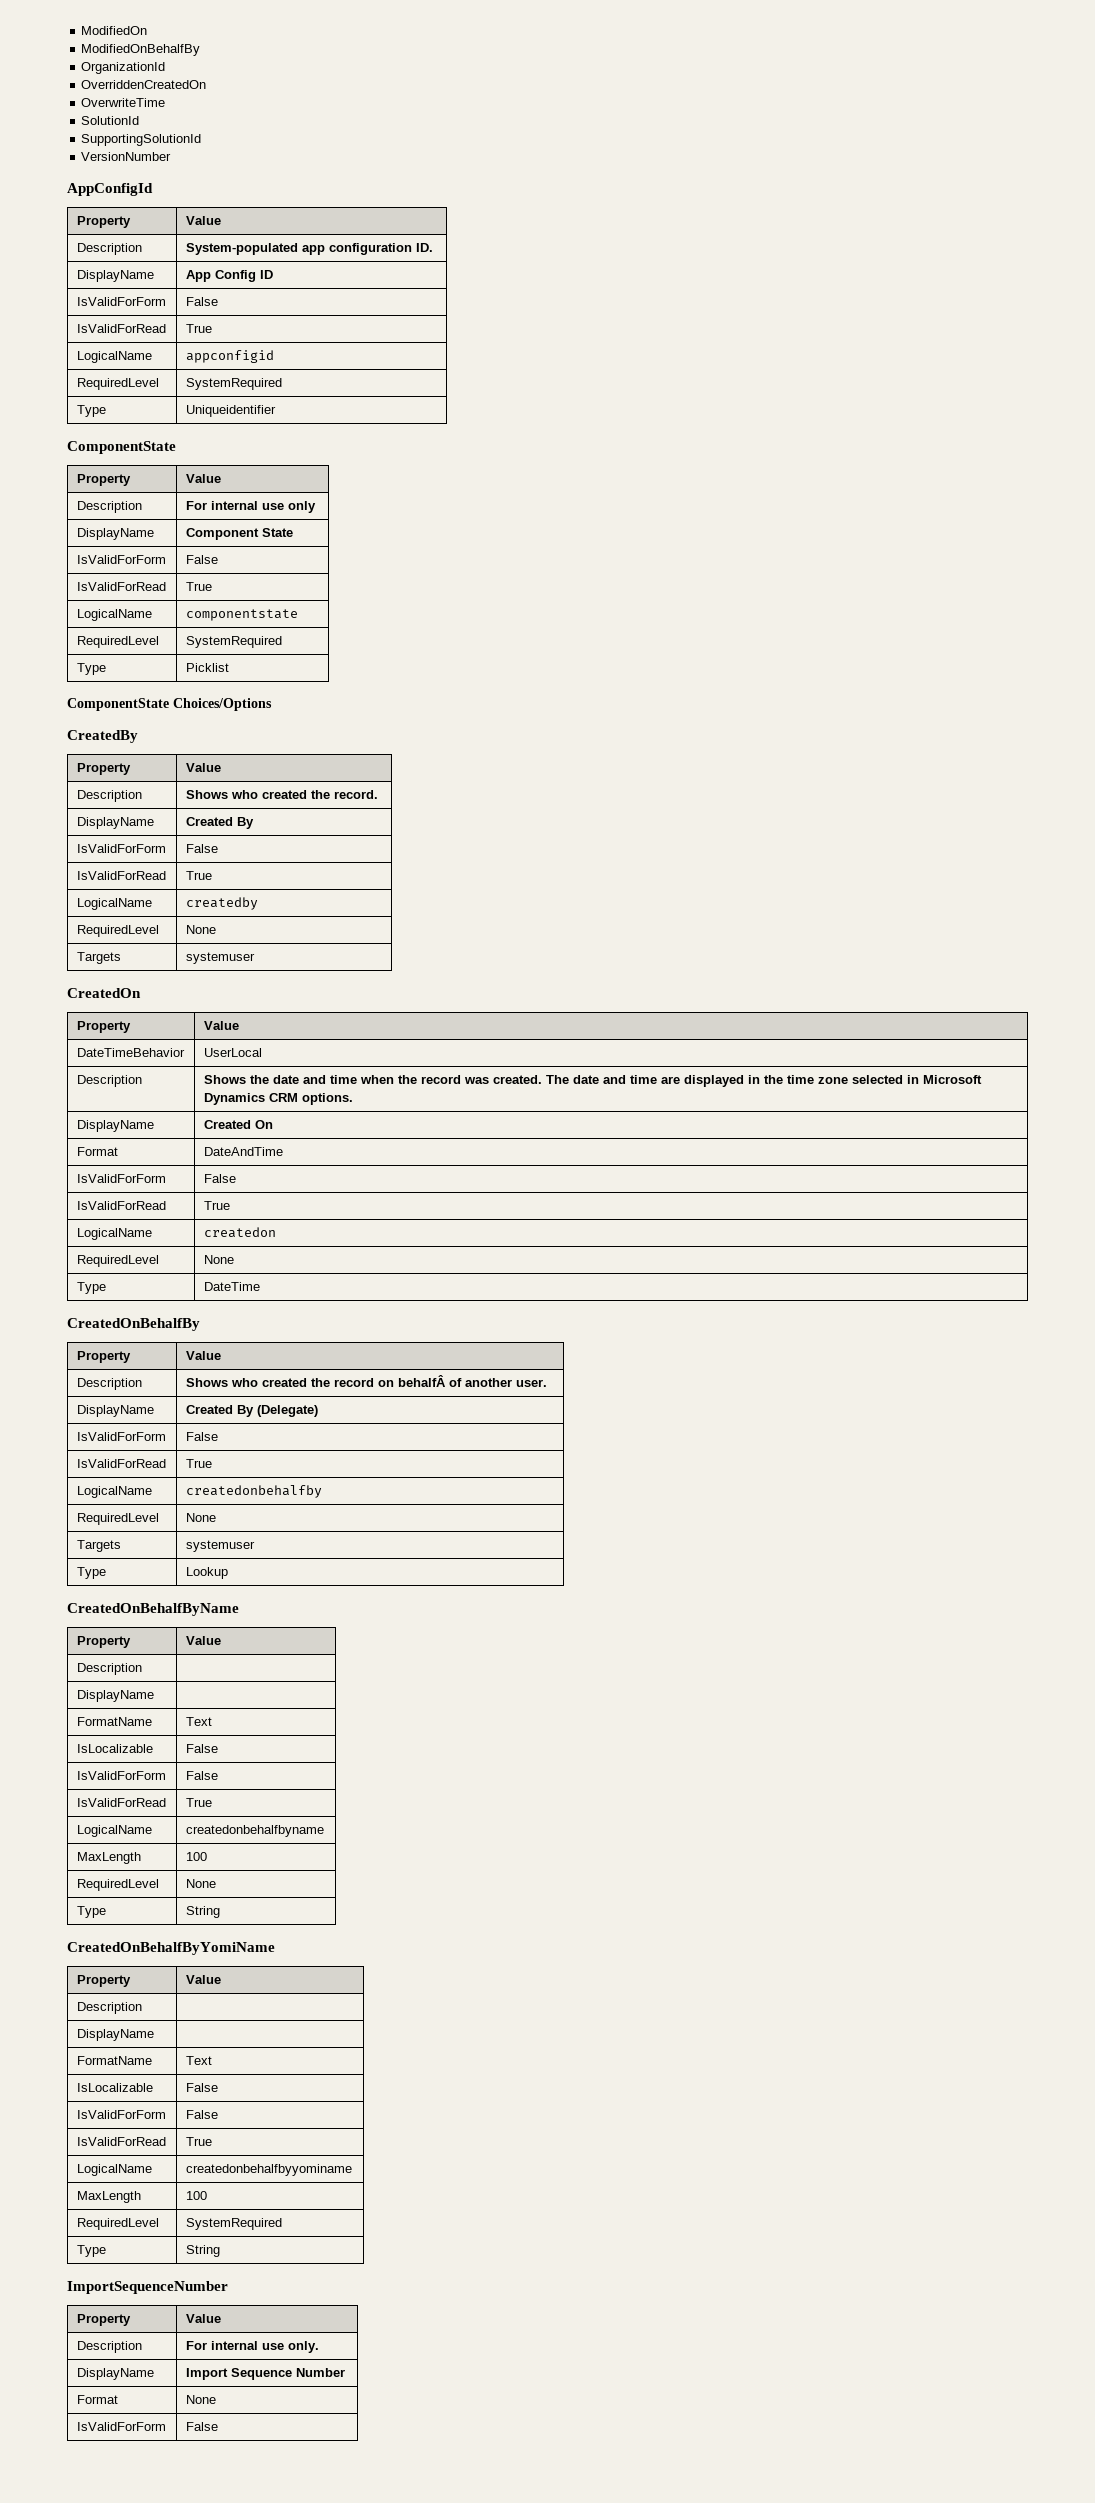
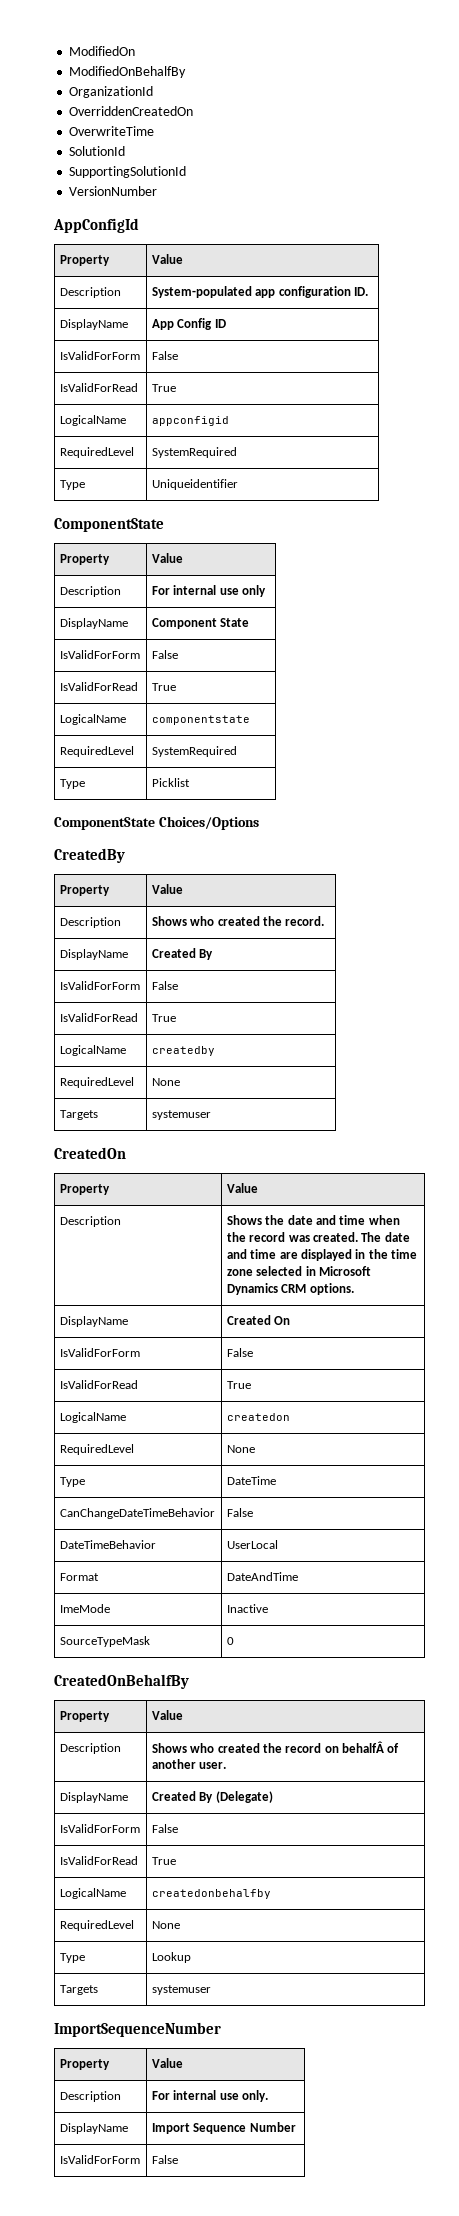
- DateTimeBehavior | UserLocal
- Format | DateAndTime
+ CanChangeDateTimeBehavior | False
+ DateTimeBehavior | UserLocal
+ Format | DateAndTime
+ ImeMode | Inactive
+ SourceTypeMask | 0
  LogicalName | createdonbehalfby
  RequiredLevel | None
+ Type | Lookup
  Targets | systemuser
- Type | Lookup
- CreatedOnBehalfByName
- Property | Value
- Description |
- DisplayName |
- FormatName | Text
- IsLocalizable | False
- IsValidForForm | False
- IsValidForRead | True
- LogicalName | createdonbehalfbyname
- MaxLength | 100
- RequiredLevel | None
- Type | String
- CreatedOnBehalfByYomiName
- Property | Value
- Description |
- DisplayName |
- FormatName | Text
- IsLocalizable | False
- IsValidForForm | False
- IsValidForRead | True
- LogicalName | createdonbehalfbyyominame
- MaxLength | 100
- RequiredLevel | SystemRequired
- Type | String
- Format | None

